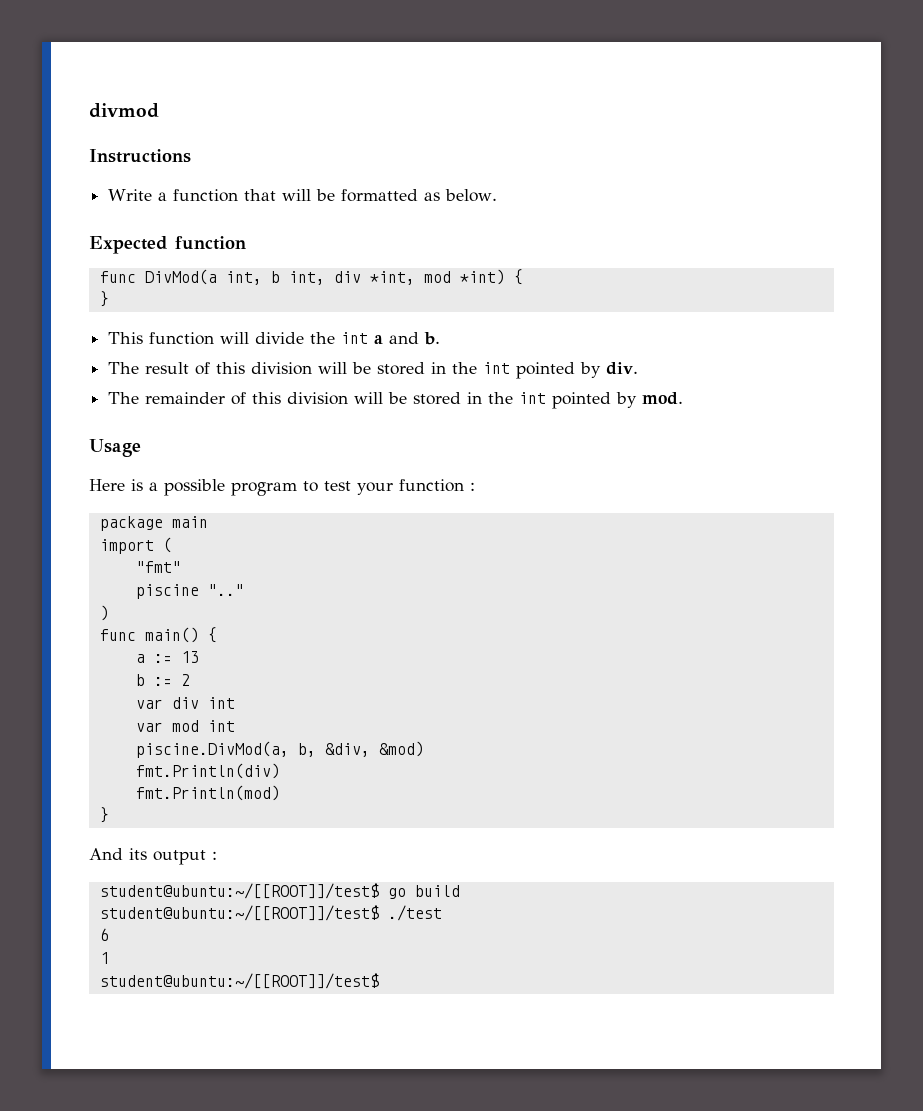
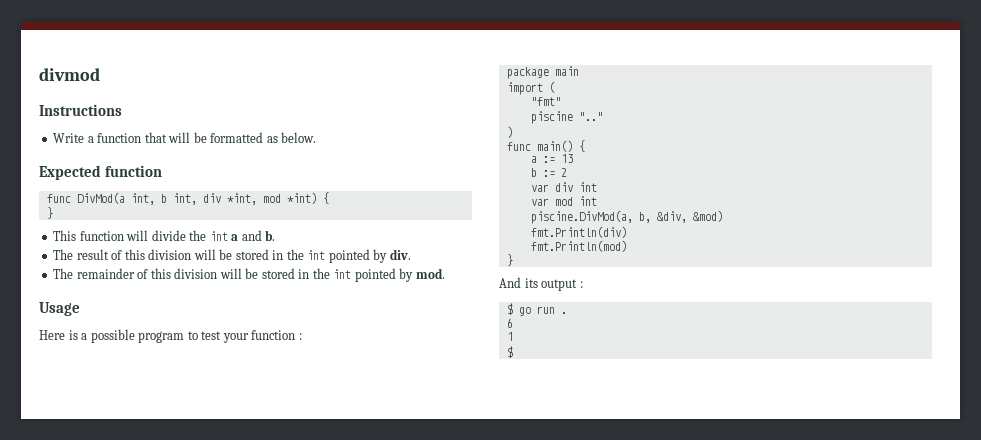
- student@ubuntu:~/[[ROOT]]/test$ go build
- student@ubuntu:~/[[ROOT]]/test$ ./test
+ $ go run .
  1
- student@ubuntu:~/[[ROOT]]/test$
+ $

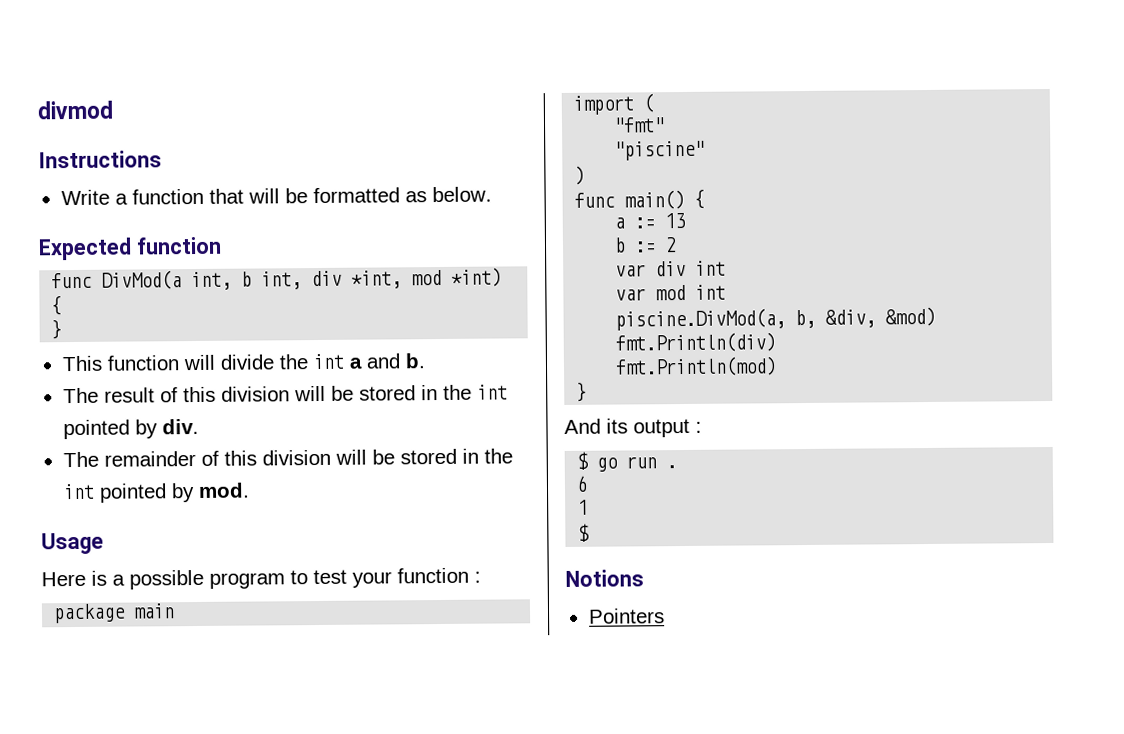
- piscine ".."
+ "piscine"
+ Notions
+ Pointers

